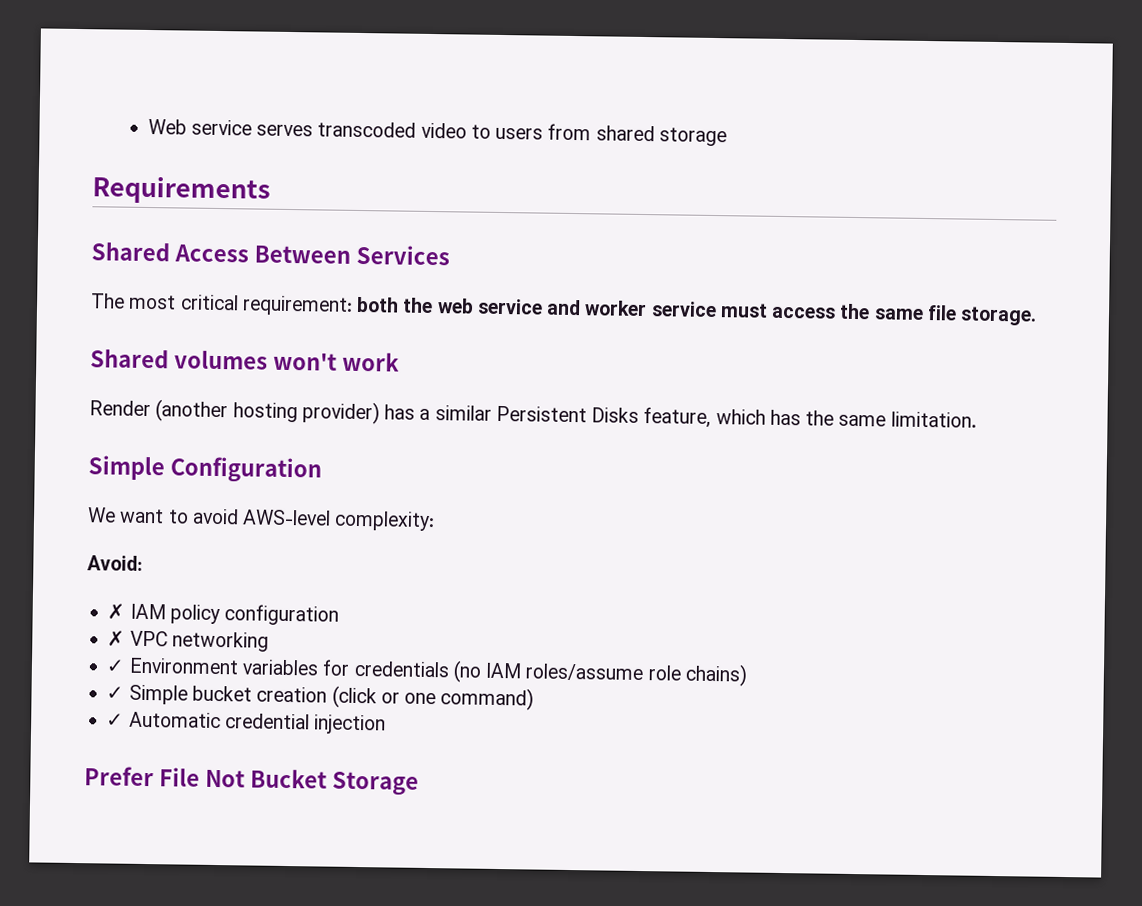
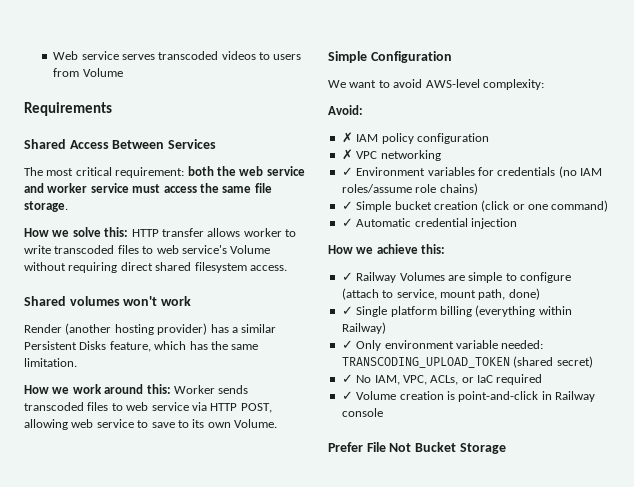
- Web service serves transcoded video to users from shared storage
+ Web service serves transcoded videos to users from Volume
+ How we solve this: HTTP transfer allows worker to write transcoded files to web service's Volume without requiring direct shared filesystem access.
+ How we work around this: Worker sends transcoded files to web service via HTTP POST, allowing web service to save to its own Volume.
+ How we achieve this:
+ ✓ Railway Volumes are simple to configure (attach to service, mount path, done)
+ ✓ Single platform billing (everything within Railway)
+ ✓ Only environment variable needed: TRANSCODING_UPLOAD_TOKEN (shared secret)
+ ✓ No IAM, VPC, ACLs, or IaC required
+ ✓ Volume creation is point-and-click in Railway console

